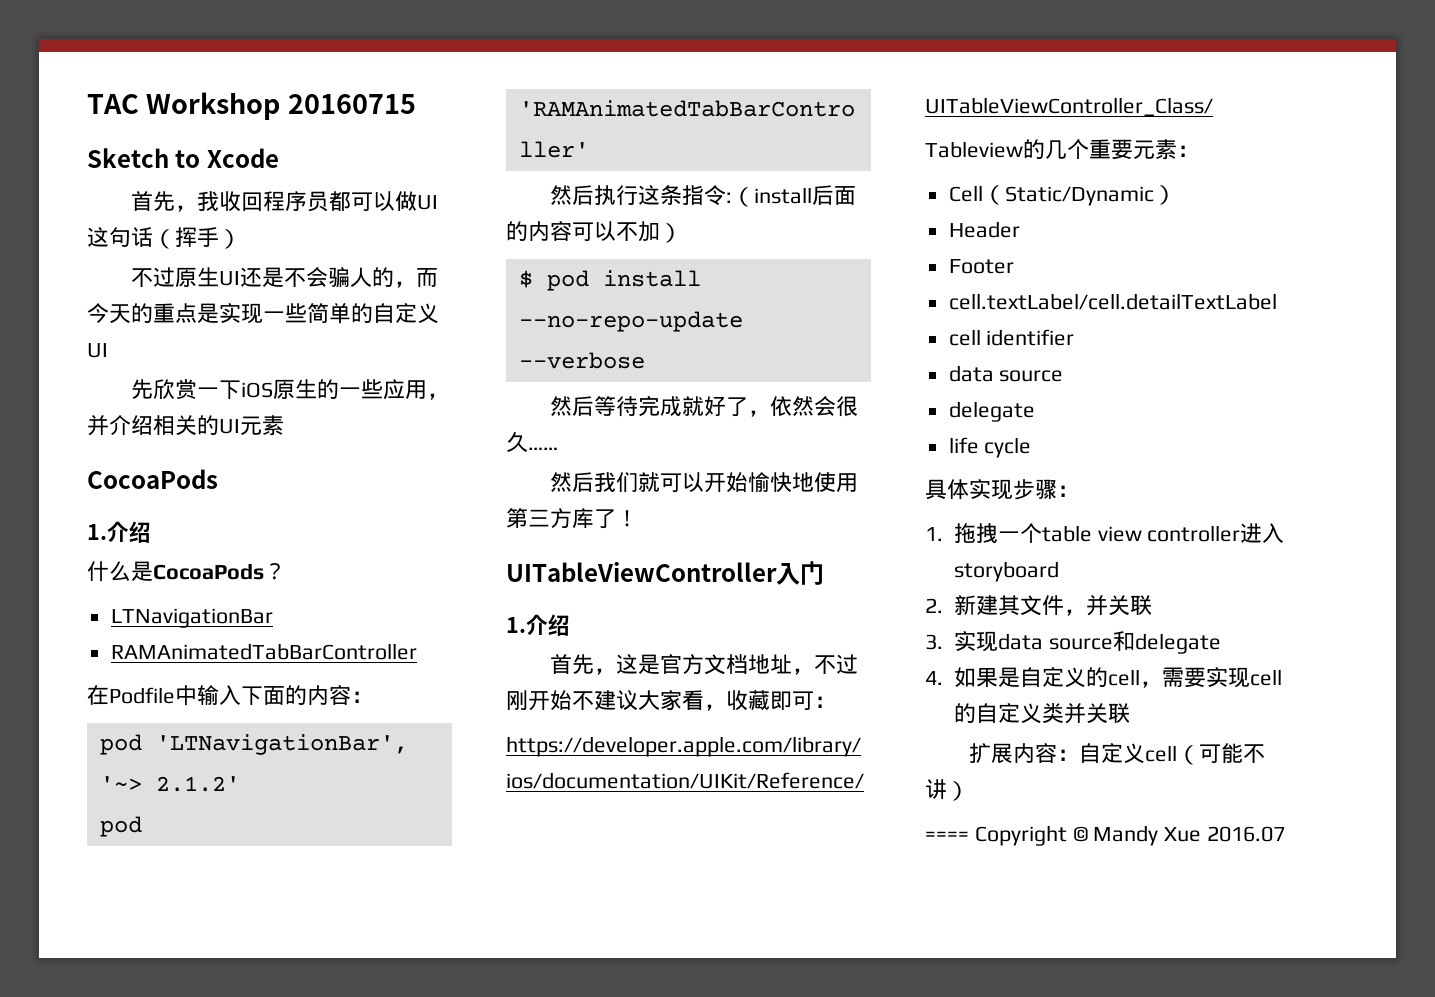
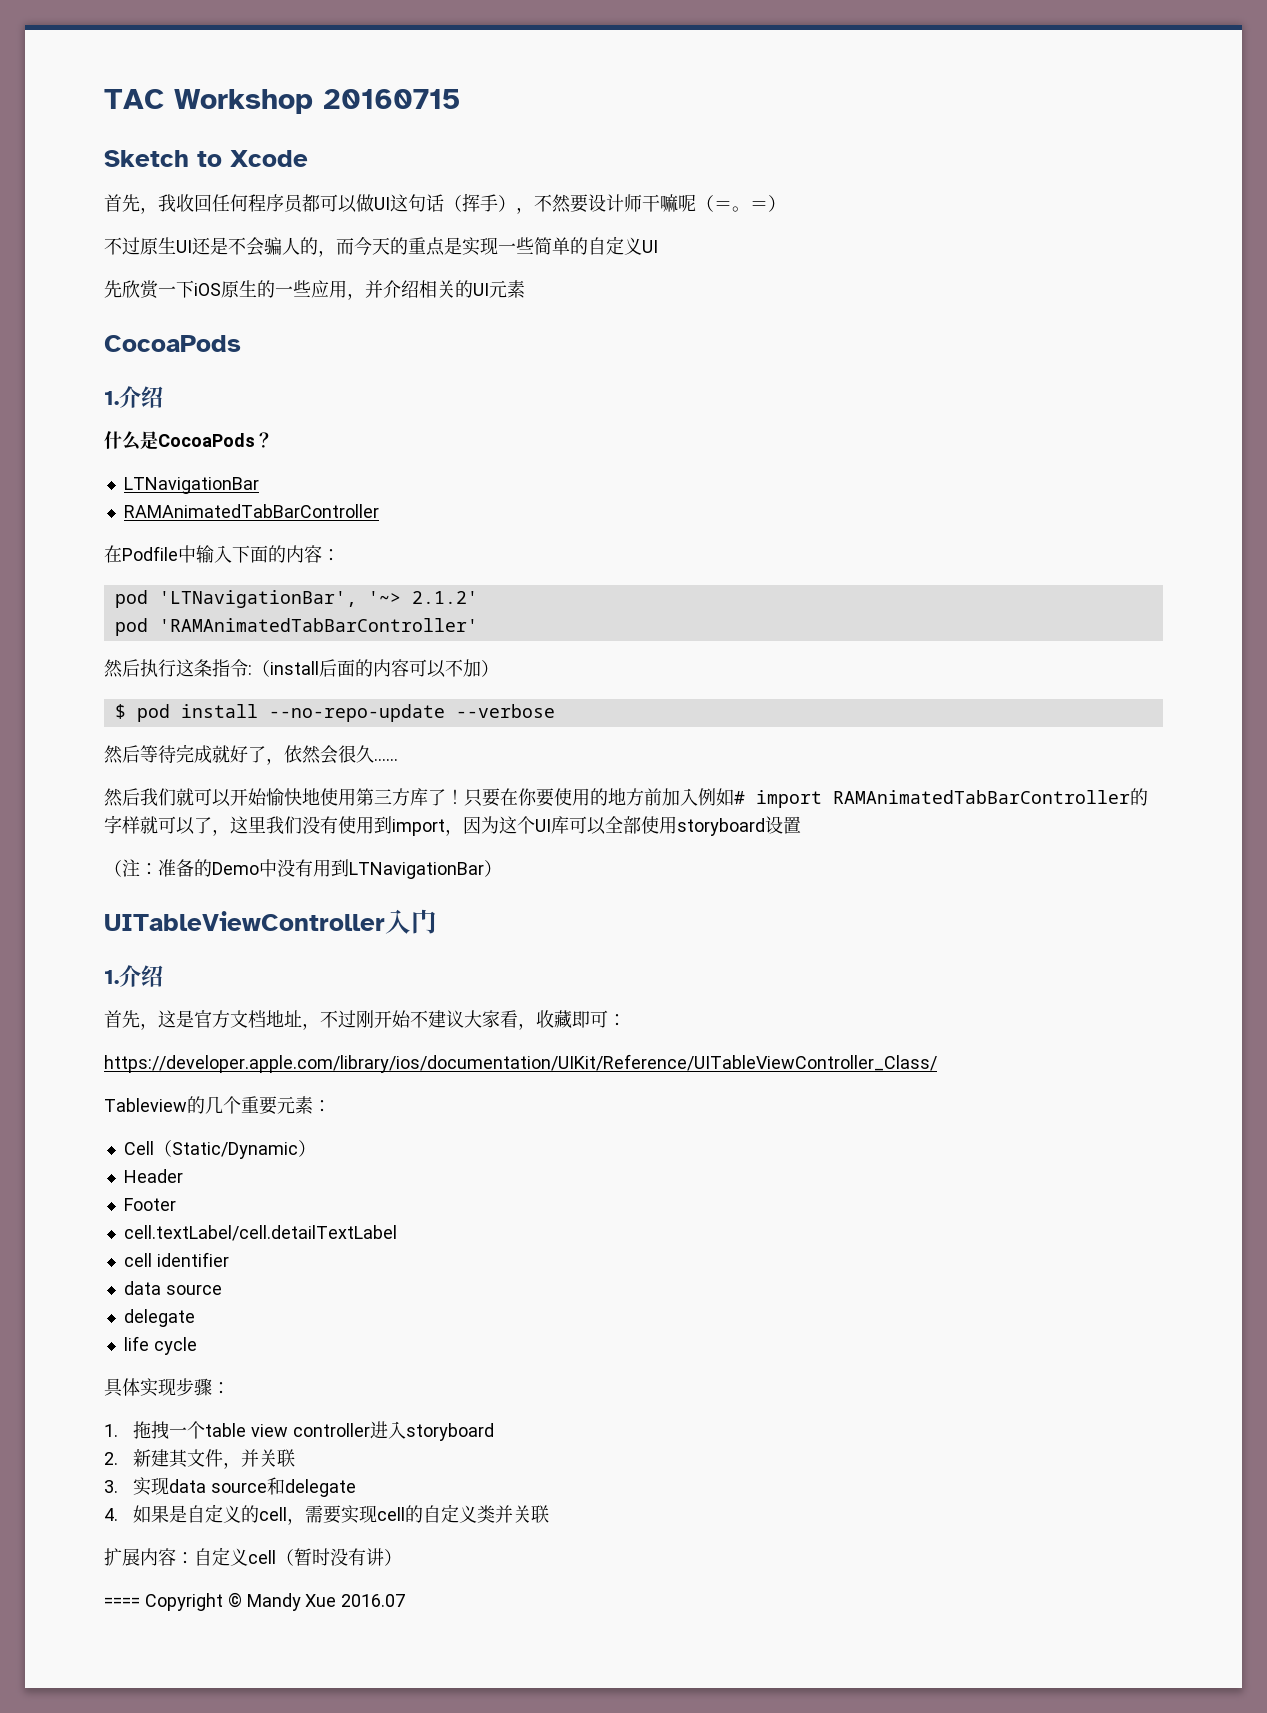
- 首先，我收回程序员都可以做UI这句话（挥手）
+ 首先，我收回任何程序员都可以做UI这句话（挥手），不然要设计师干嘛呢（＝。＝）
+ 只要在你要使用的地方前加入例如# import RAMAnimatedTabBarController的字样就可以了，这里我们没有使用到import，因为这个UI库可以全部使用storyboard设置
+ （注：准备的Demo中没有用到LTNavigationBar）
- 扩展内容：自定义cell（可能不讲）
+ 扩展内容：自定义cell（暂时没有讲）

